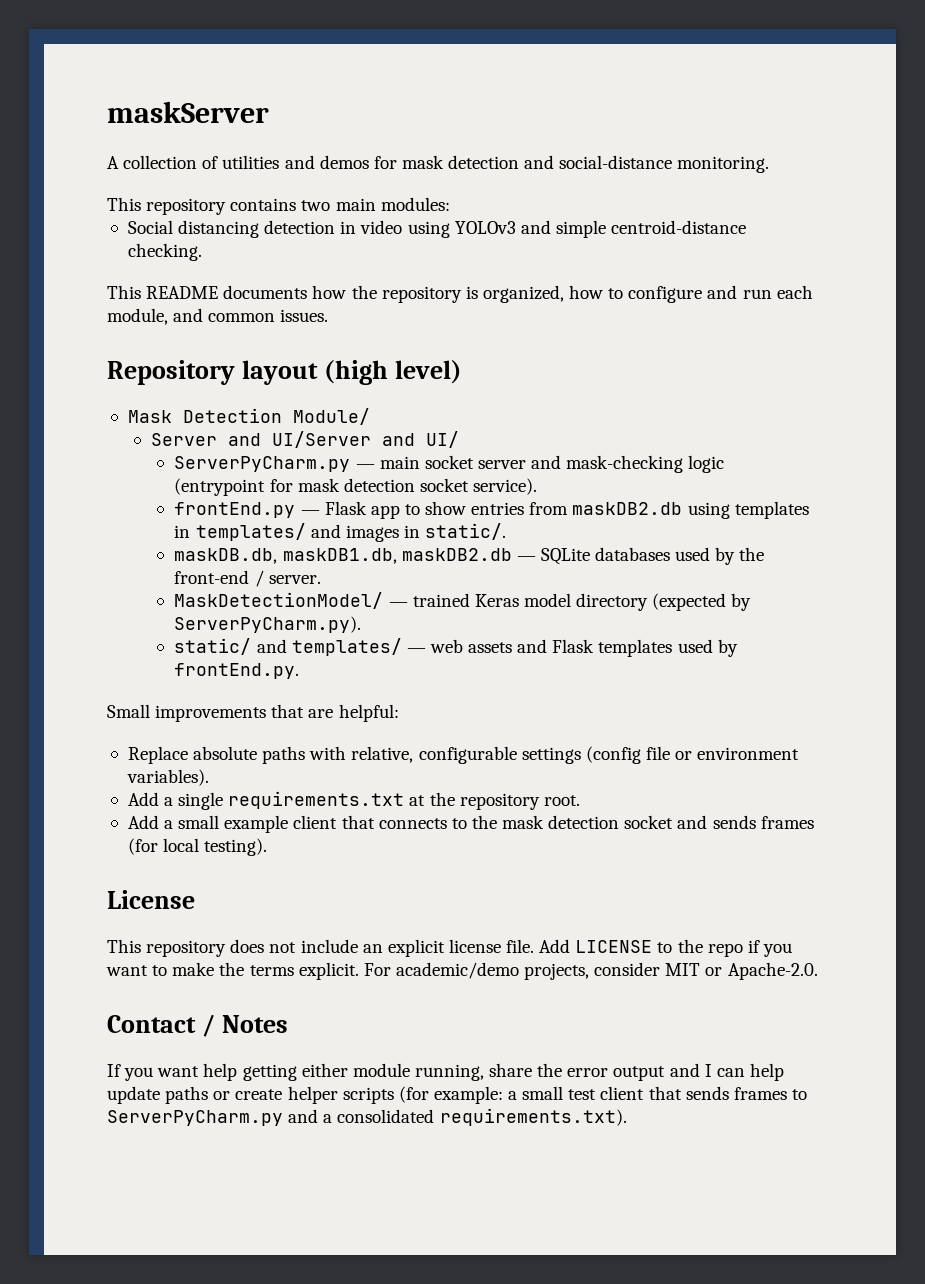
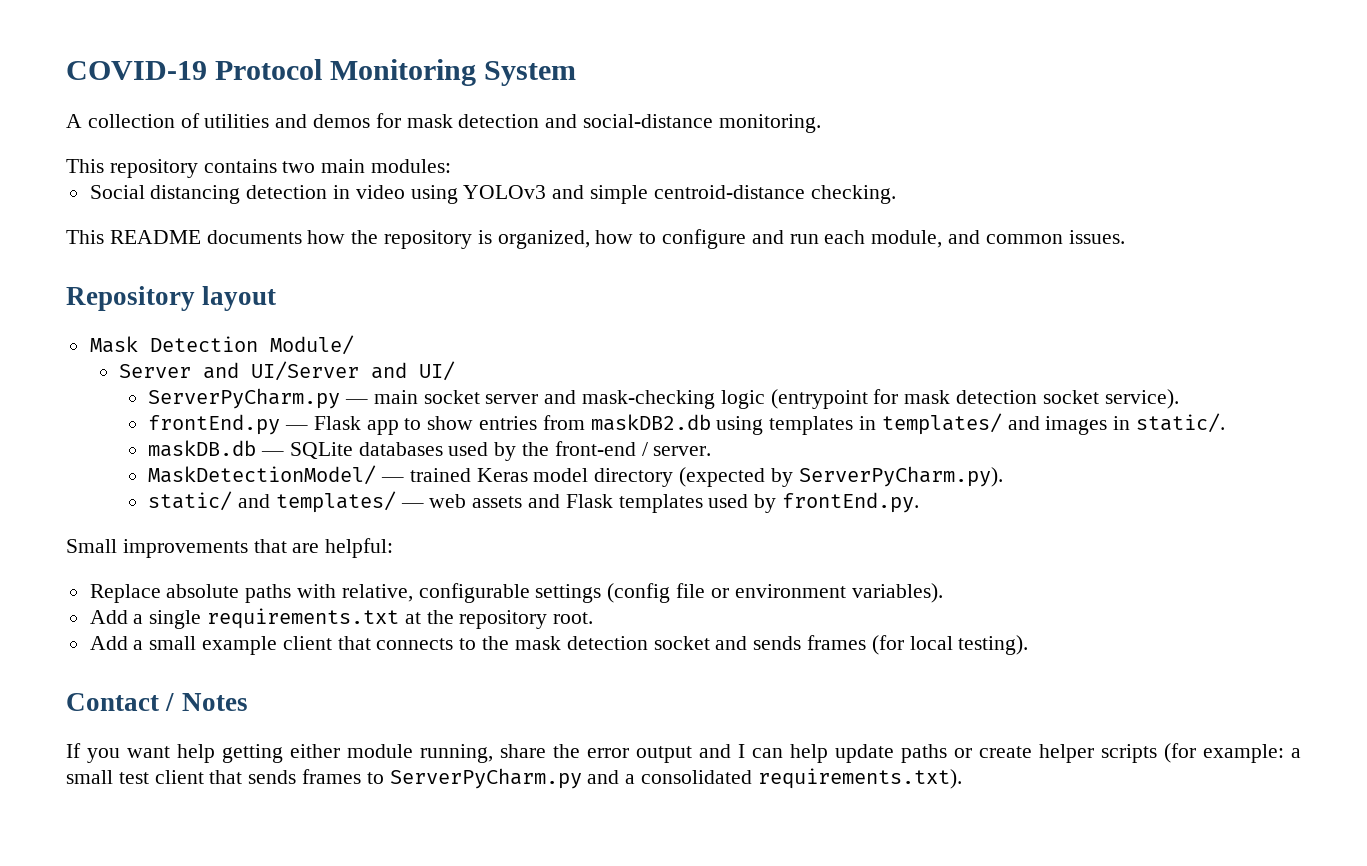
- maskServer
+ COVID-19 Protocol Monitoring System
- Repository layout (high level)
+ Repository layout
- maskDB.db, maskDB1.db, maskDB2.db — SQLite databases used by the front-end / server.
+ maskDB.db — SQLite databases used by the front-end / server.
- License
- This repository does not include an explicit license file. Add LICENSE to the repo if you want to make the terms explicit. For academic/demo projects, consider MIT or Apache-2.0.

